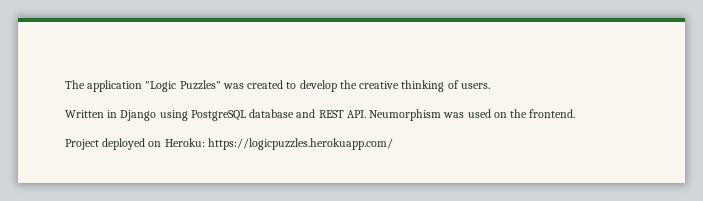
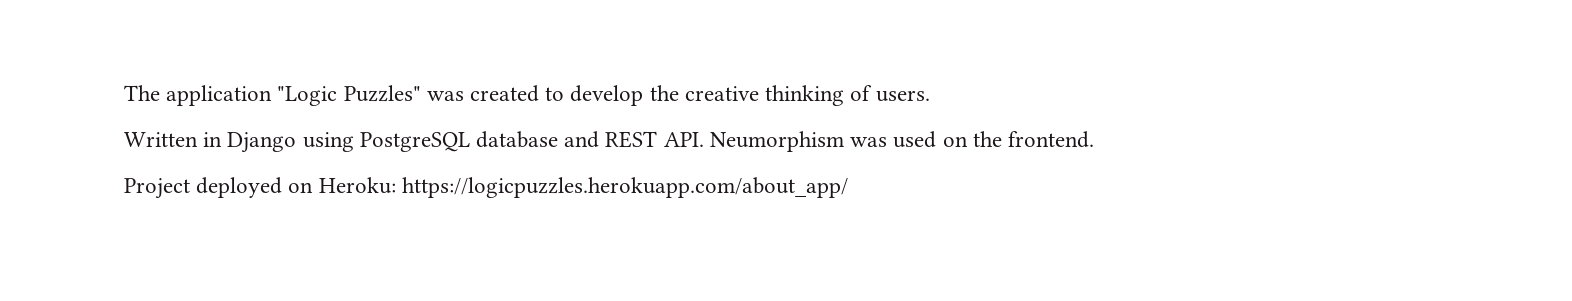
- Project deployed on Heroku: https://logicpuzzles.herokuapp.com/
+ Project deployed on Heroku: https://logicpuzzles.herokuapp.com/about_app/

